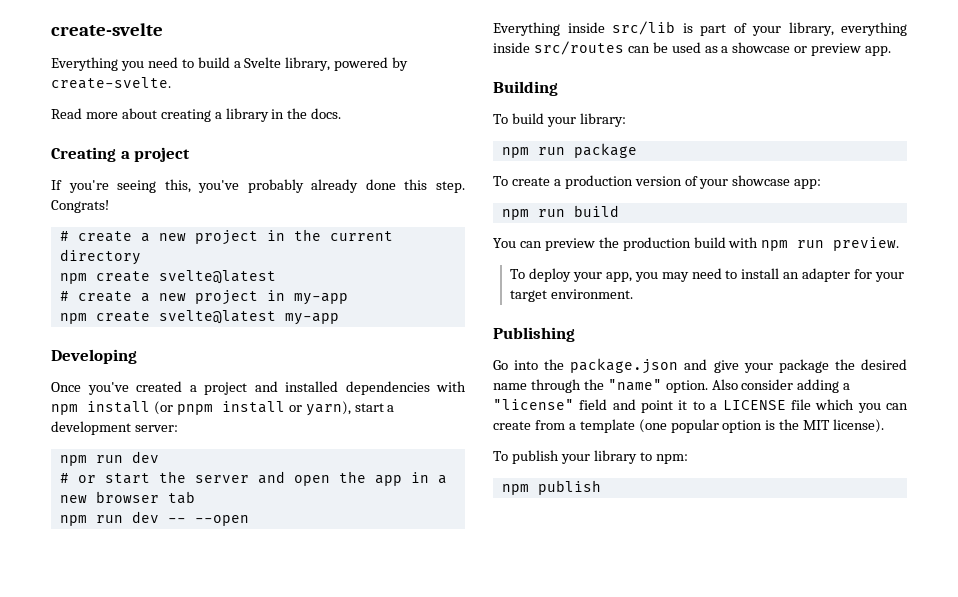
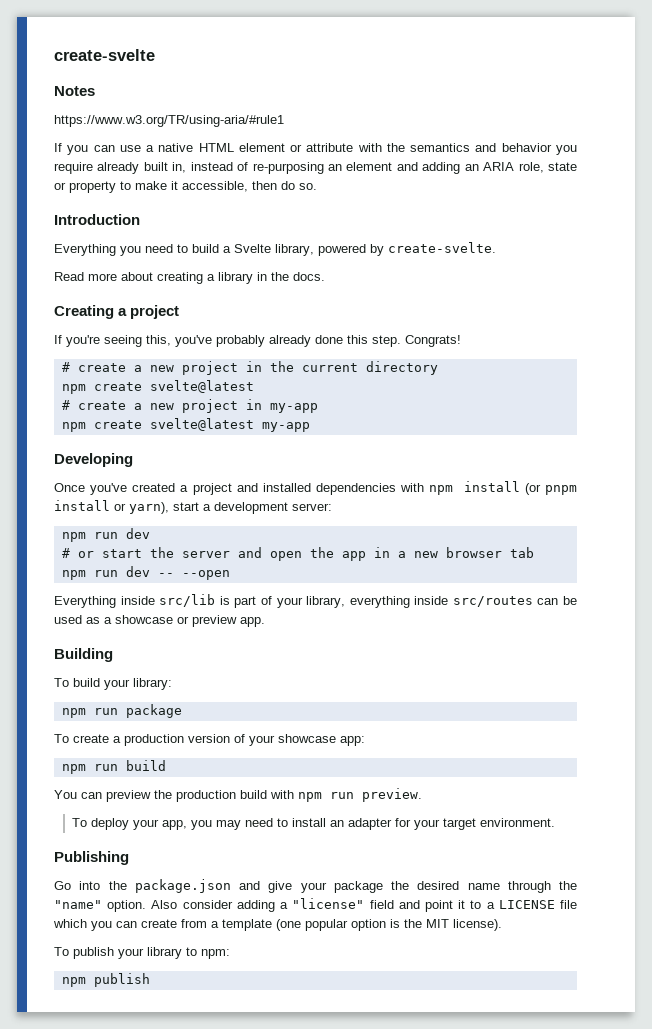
+ Notes
+ https://www.w3.org/TR/using-aria/#rule1
+ If you can use a native HTML element or attribute with the semantics and behavior you require already built in, instead of re-purposing an element and adding an ARIA role, state or property to make it accessible, then do so.
+ Introduction

